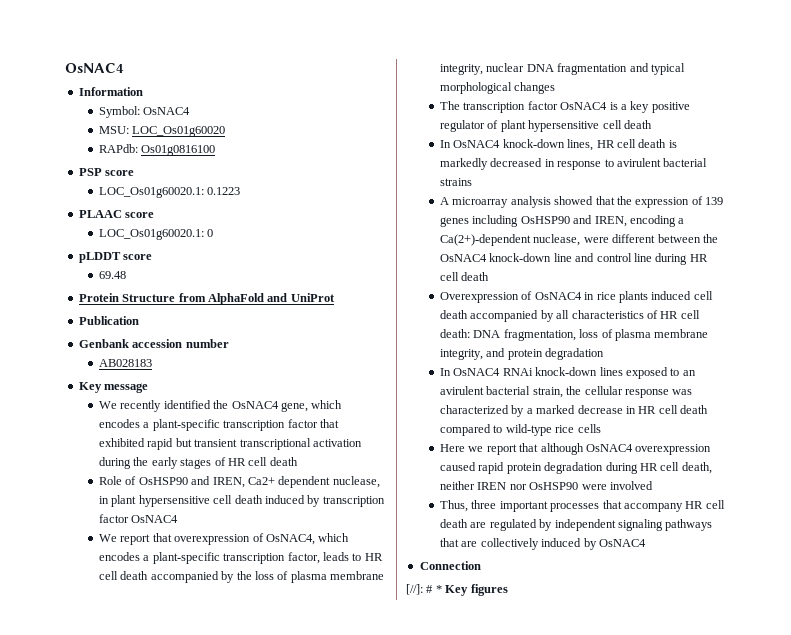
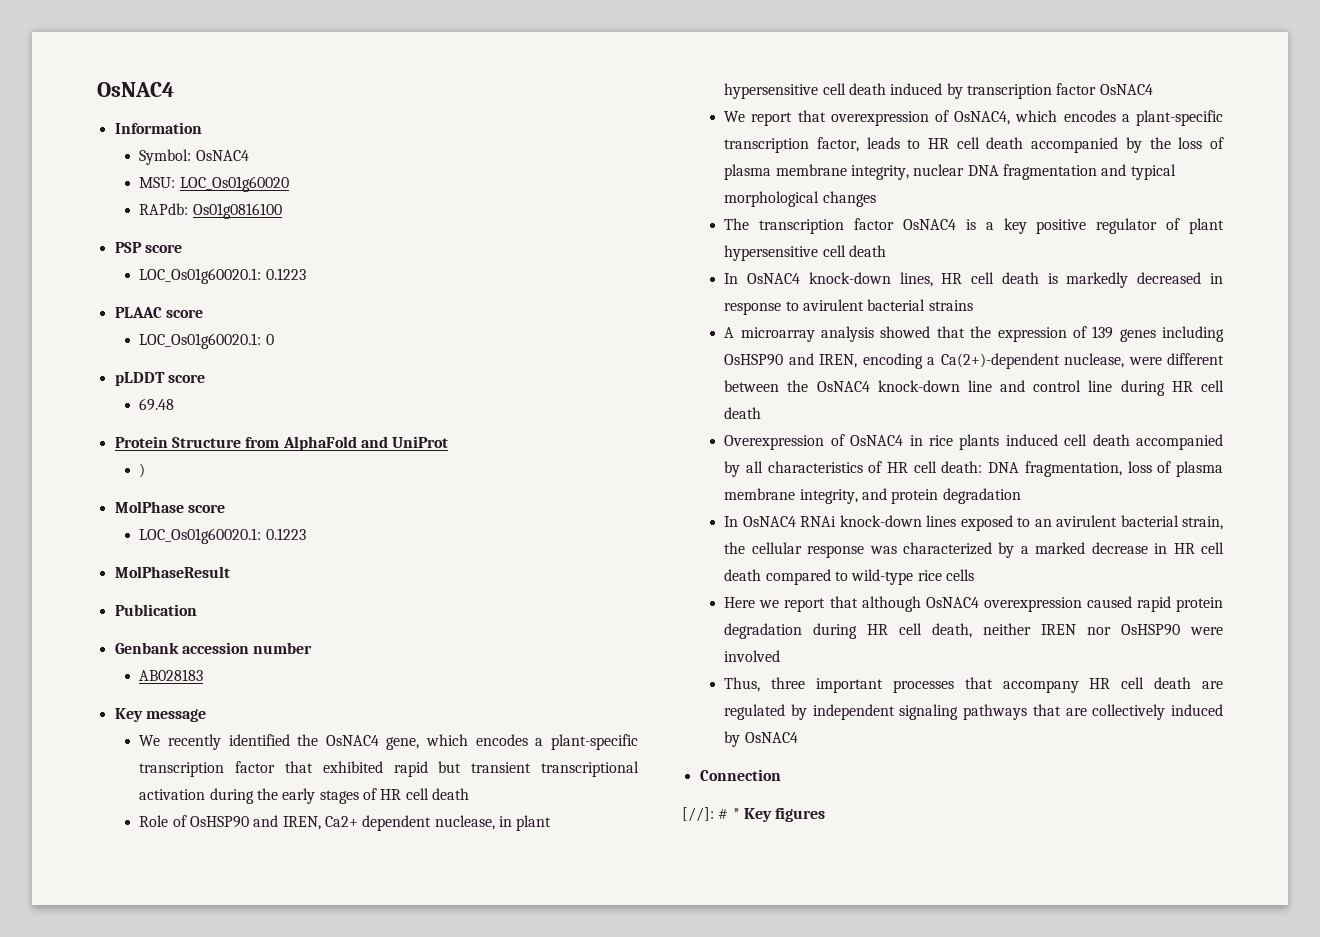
+ )
+ MolPhase score
+ LOC_Os01g60020.1: 0.1223
+ MolPhaseResult

